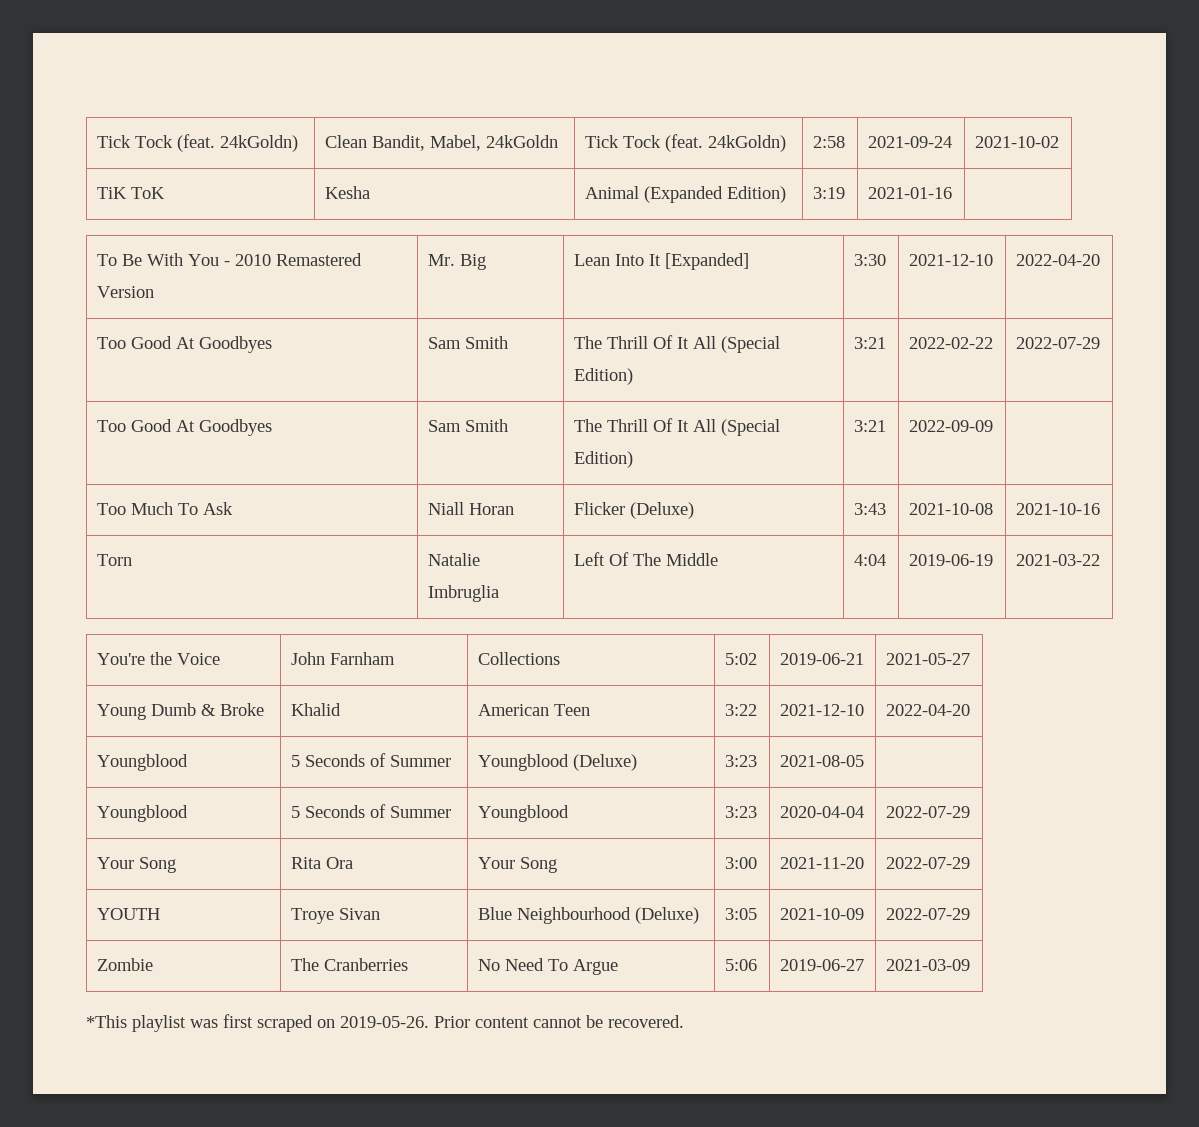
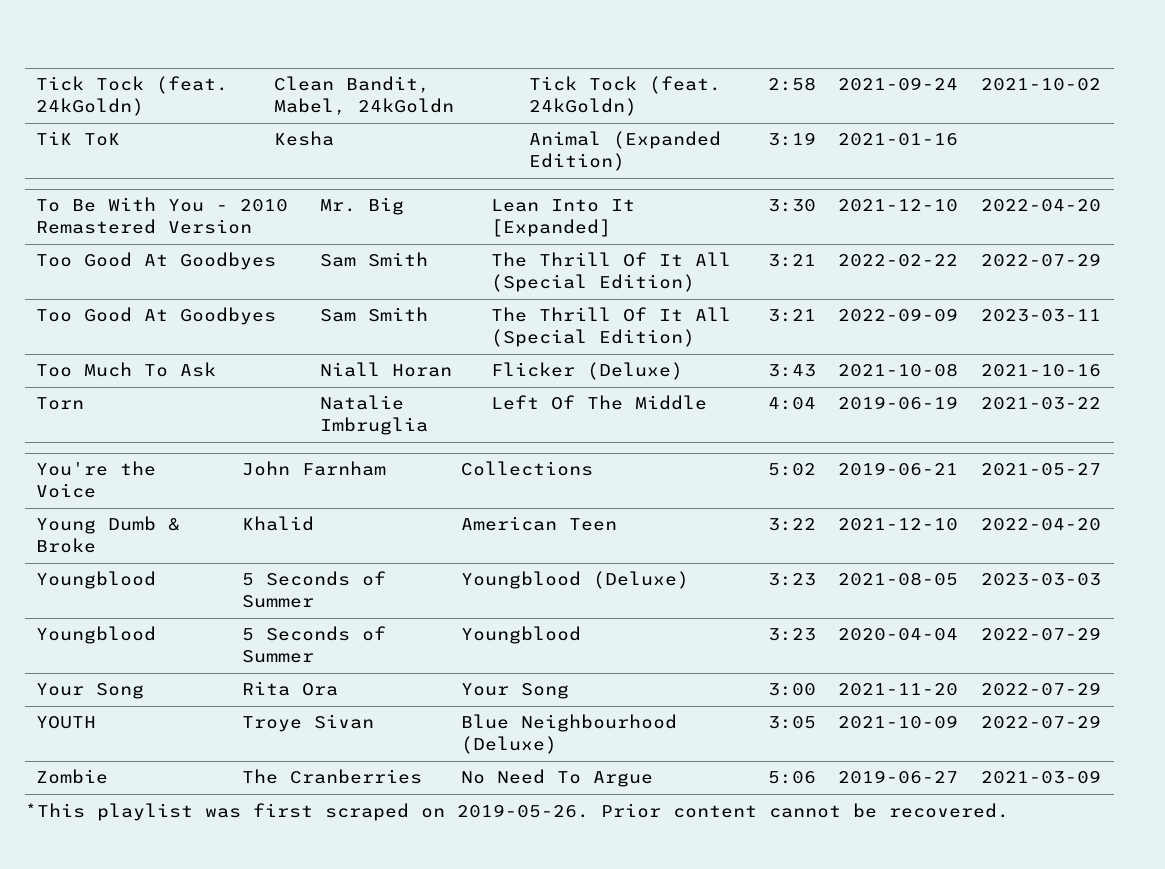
- Too Good At Goodbyes | Sam Smith | The Thrill Of It All (Special Edition) | 3:21 | 2022-09-09 |
+ Too Good At Goodbyes | Sam Smith | The Thrill Of It All (Special Edition) | 3:21 | 2022-09-09 | 2023-03-11
- Youngblood | 5 Seconds of Summer | Youngblood (Deluxe) | 3:23 | 2021-08-05 |
+ Youngblood | 5 Seconds of Summer | Youngblood (Deluxe) | 3:23 | 2021-08-05 | 2023-03-03

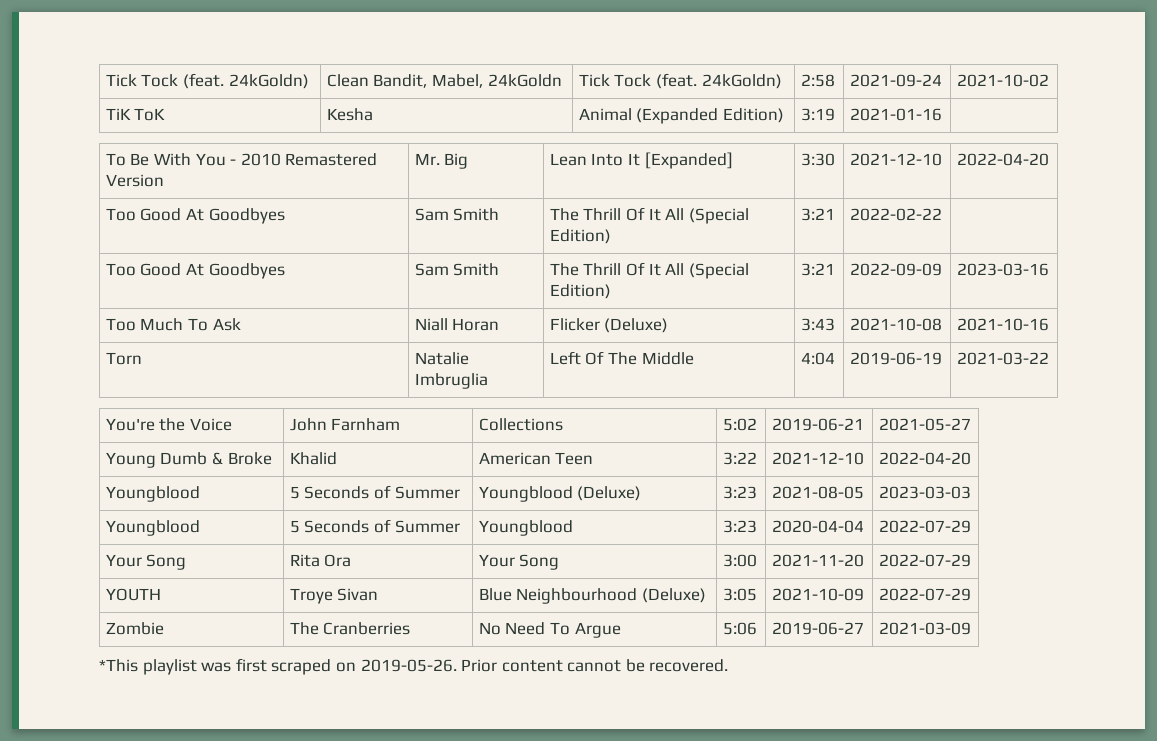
- Too Good At Goodbyes | Sam Smith | The Thrill Of It All (Special Edition) | 3:21 | 2022-02-22 | 2022-07-29
+ Too Good At Goodbyes | Sam Smith | The Thrill Of It All (Special Edition) | 3:21 | 2022-02-22 |
- Too Good At Goodbyes | Sam Smith | The Thrill Of It All (Special Edition) | 3:21 | 2022-09-09 | 2023-03-11
+ Too Good At Goodbyes | Sam Smith | The Thrill Of It All (Special Edition) | 3:21 | 2022-09-09 | 2023-03-16

